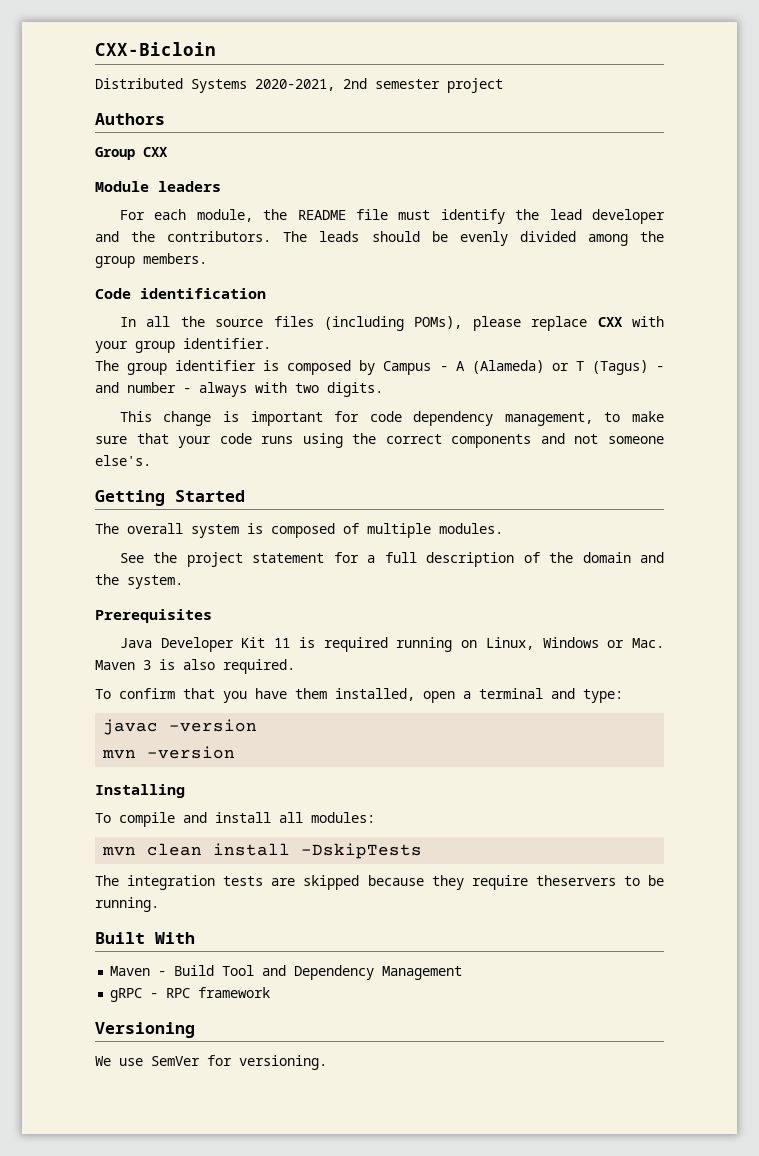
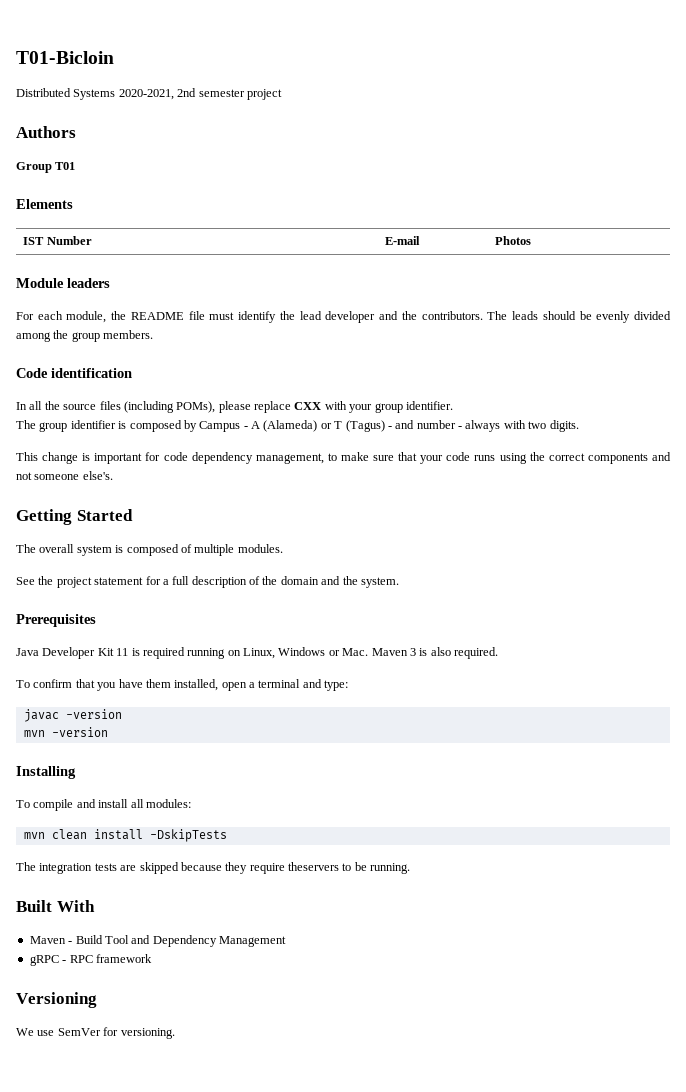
- CXX-Bicloin
+ T01-Bicloin
- Group CXX
+ Group T01
+ Elements
+ IST Number | E-mail | Photos

